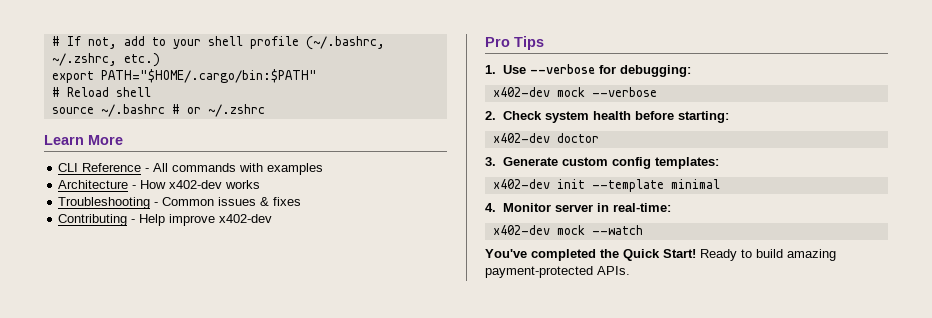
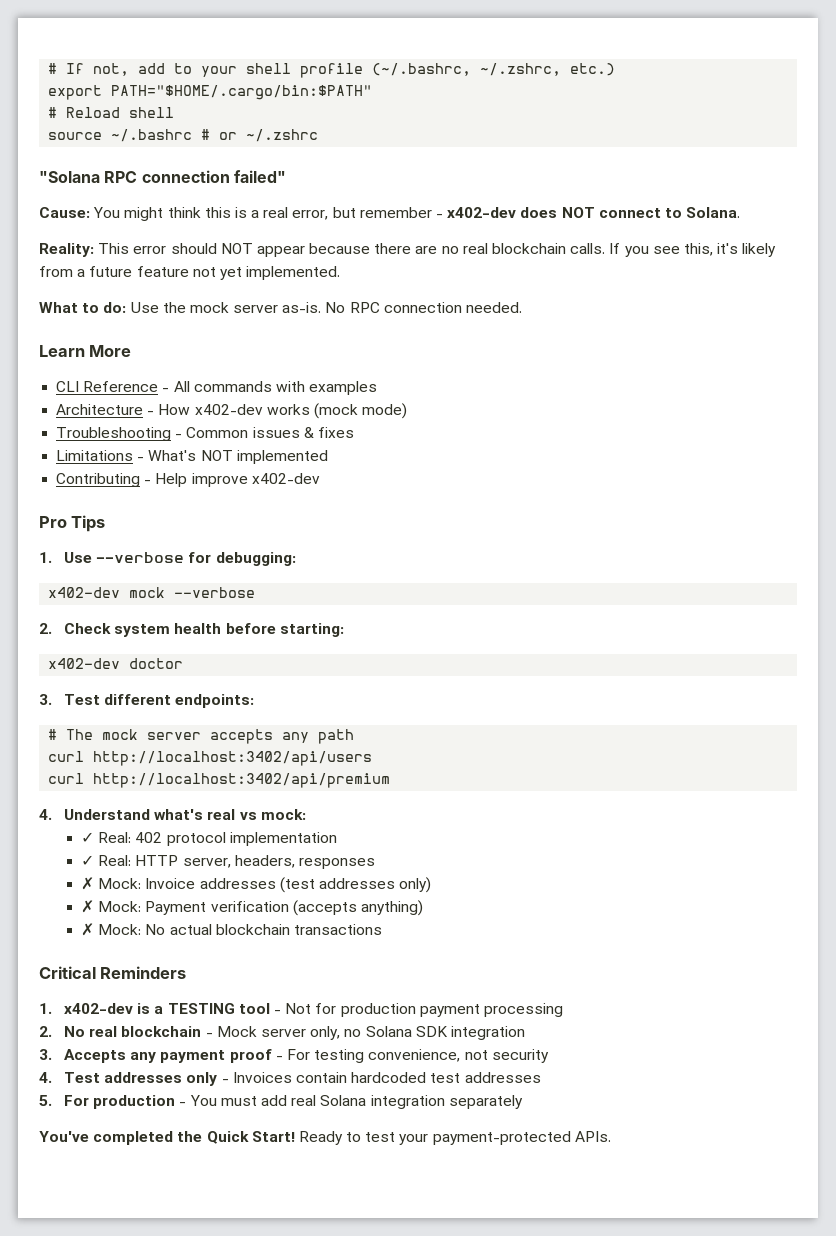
+ "Solana RPC connection failed"
+ Cause: You might think this is a real error, but remember - x402-dev does NOT connect to Solana.
+ Reality: This error should NOT appear because there are no real blockchain calls. If you see this, it's likely from a future feature not yet implemented.
+ What to do: Use the mock server as-is. No RPC connection needed.
- Architecture - How x402-dev works
+ Architecture - How x402-dev works (mock mode)
+ Limitations - What's NOT implemented
- 3. Generate custom config templates:
- x402-dev init --template minimal
- 4. Monitor server in real-time:
- x402-dev mock --watch
+ 3. Test different endpoints:
+ # The mock server accepts any path
+ curl http://localhost:3402/api/users
+ curl http://localhost:3402/api/premium
+ 4. Understand what's real vs mock:
+ ✓ Real: 402 protocol implementation
+ ✓ Real: HTTP server, headers, responses
+ ✗ Mock: Invoice addresses (test addresses only)
+ ✗ Mock: Payment verification (accepts anything)
+ ✗ Mock: No actual blockchain transactions
+ Critical Reminders
+ 1. x402-dev is a TESTING tool - Not for production payment processing
+ 2. No real blockchain - Mock server only, no Solana SDK integration
+ 3. Accepts any payment proof - For testing convenience, not security
+ 4. Test addresses only - Invoices contain hardcoded test addresses
+ 5. For production - You must add real Solana integration separately
- Ready to build amazing payment-protected APIs.
+ Ready to test your payment-protected APIs.

